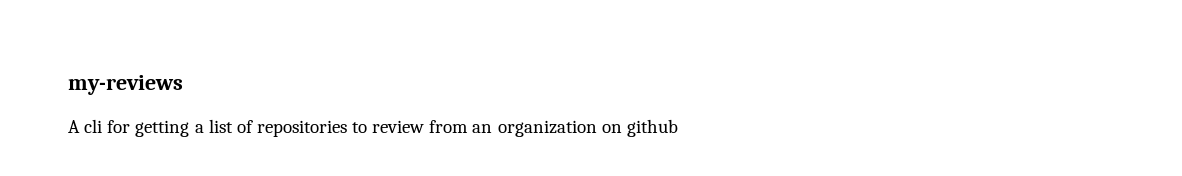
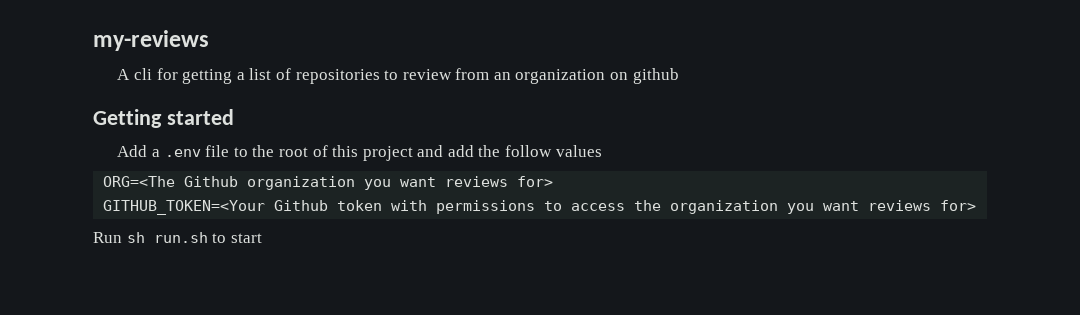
+ Getting started
+ Add a .env file to the root of this project and add the follow values
+ ORG=<The Github organization you want reviews for>
+ GITHUB_TOKEN=<Your Github token with permissions to access the organization you want reviews for>
+ Run sh run.sh to start

